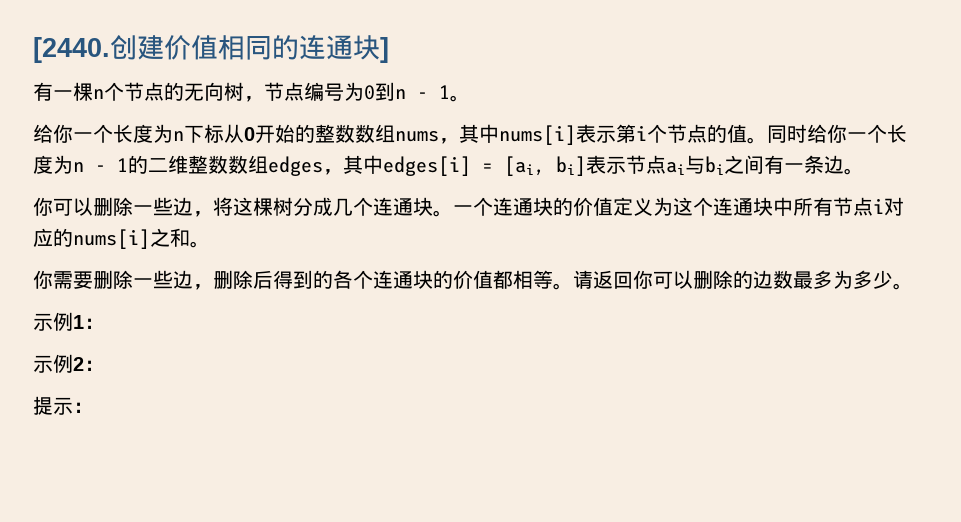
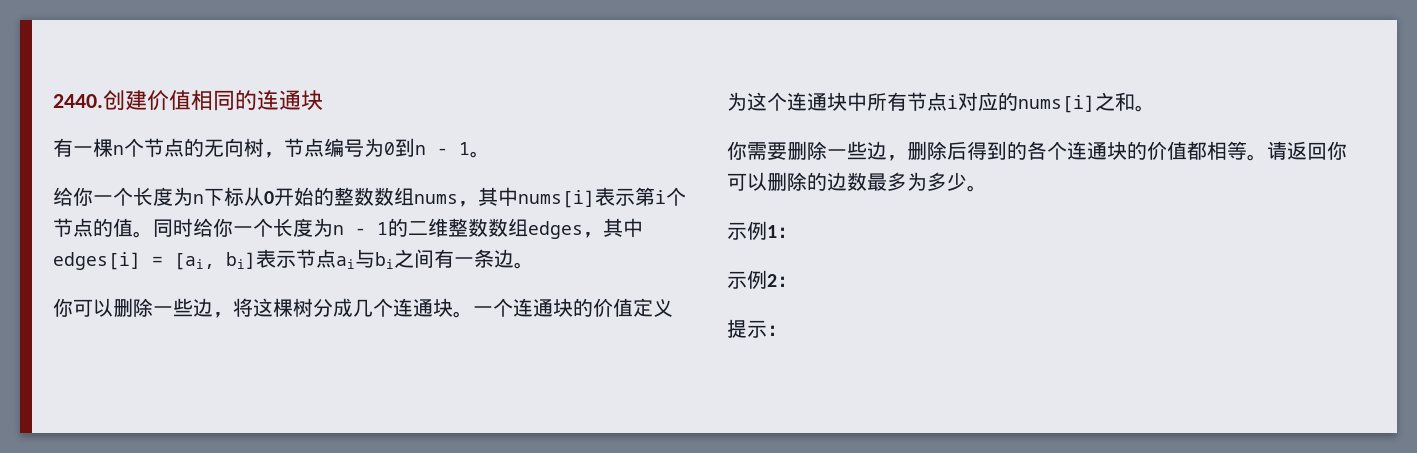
- [2440.
+ 2440.
- 创建价值相同的连通块]
+ 创建价值相同的连通块

